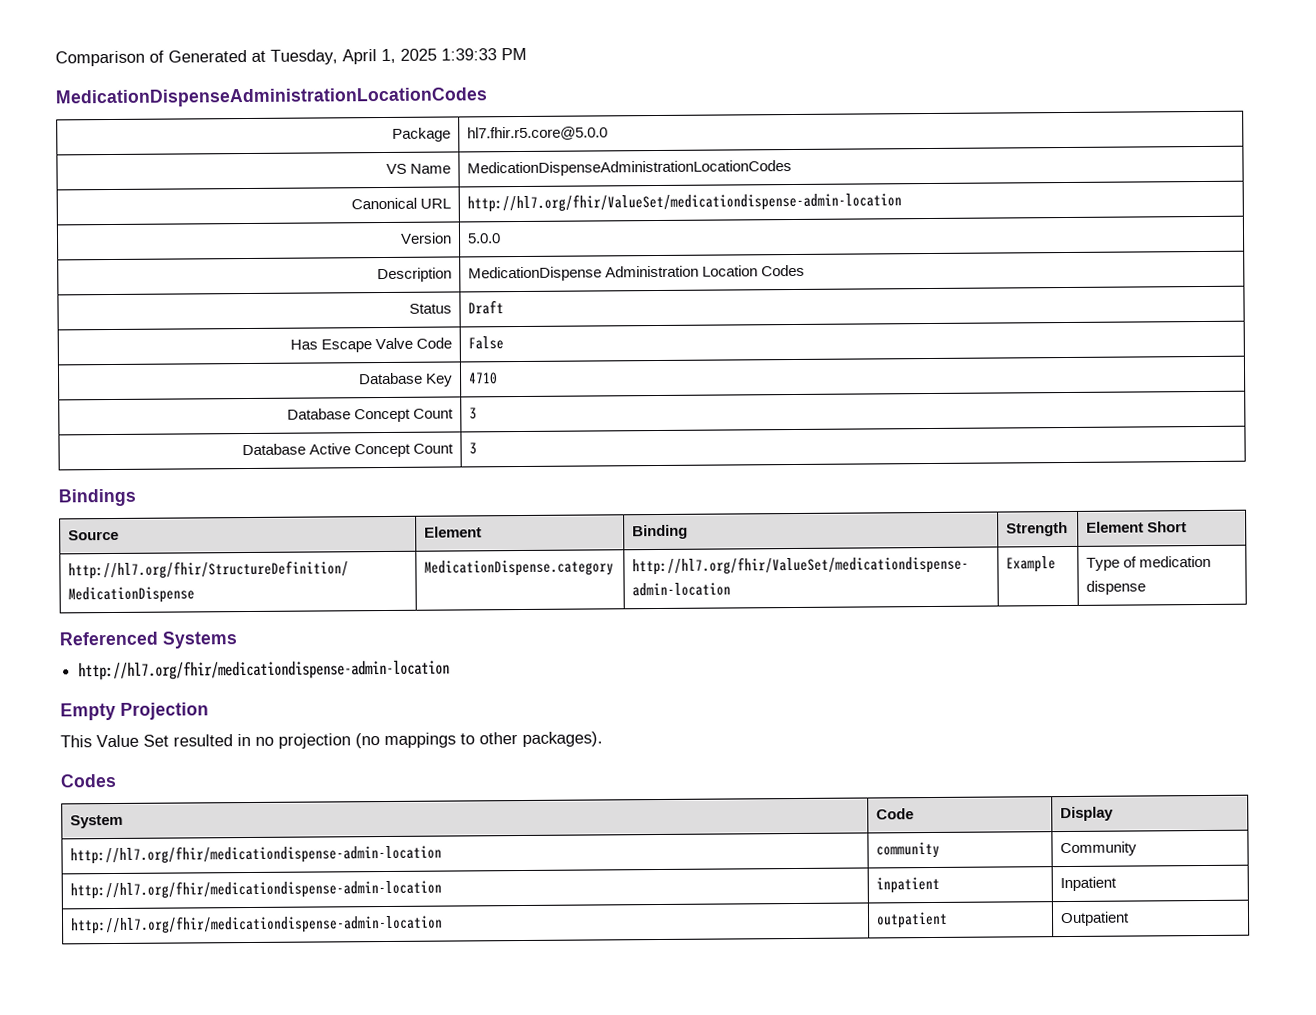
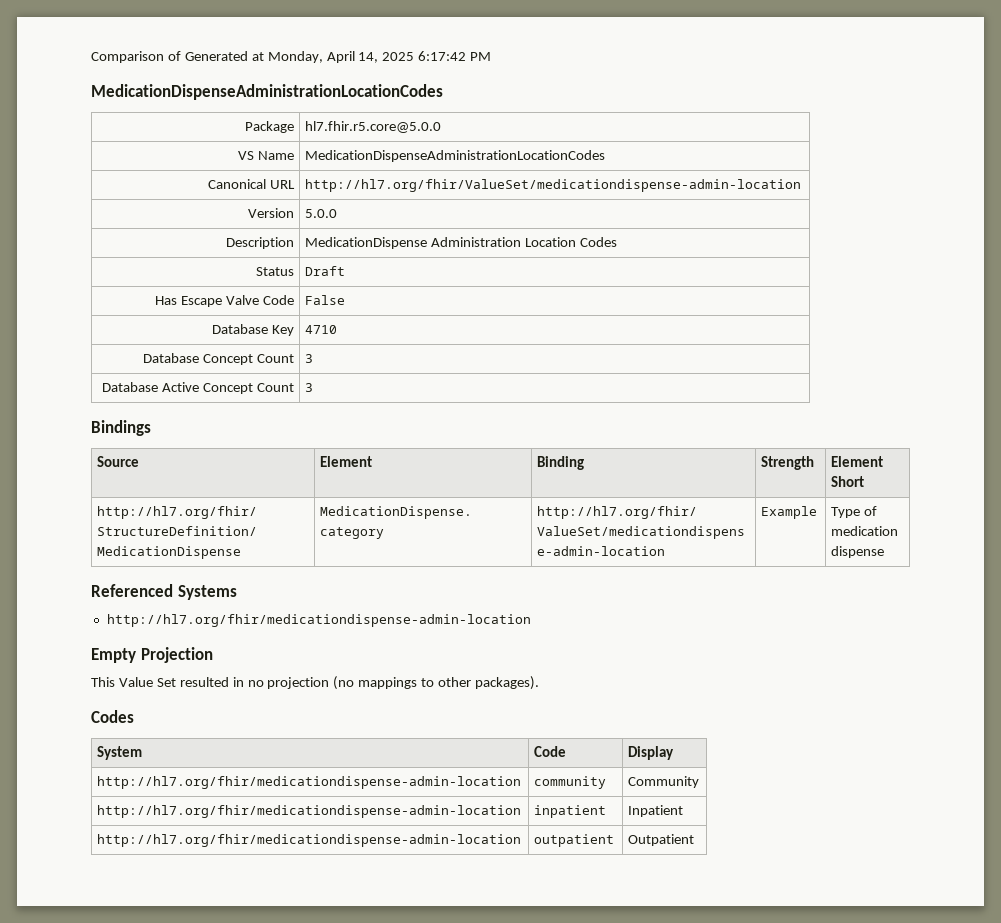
- Comparison of Generated at Tuesday, April 1, 2025 1:39:33 PM
+ Comparison of Generated at Monday, April 14, 2025 6:17:42 PM

